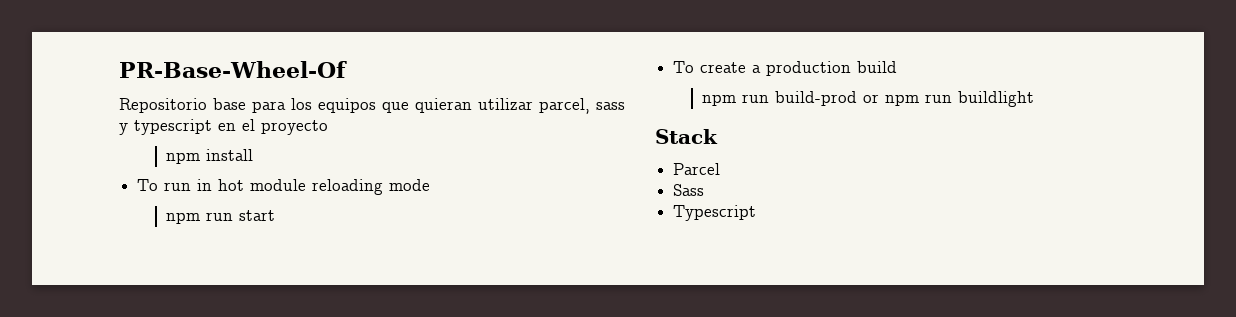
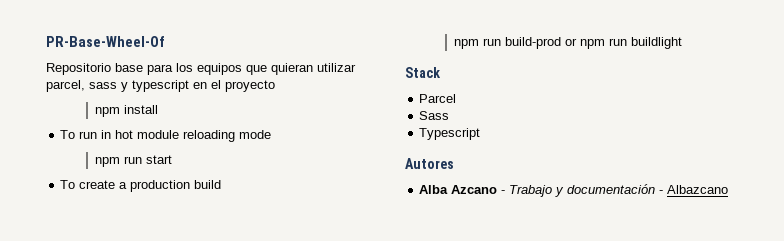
+ Autores
+ Alba Azcano - Trabajo y documentación - Albazcano

